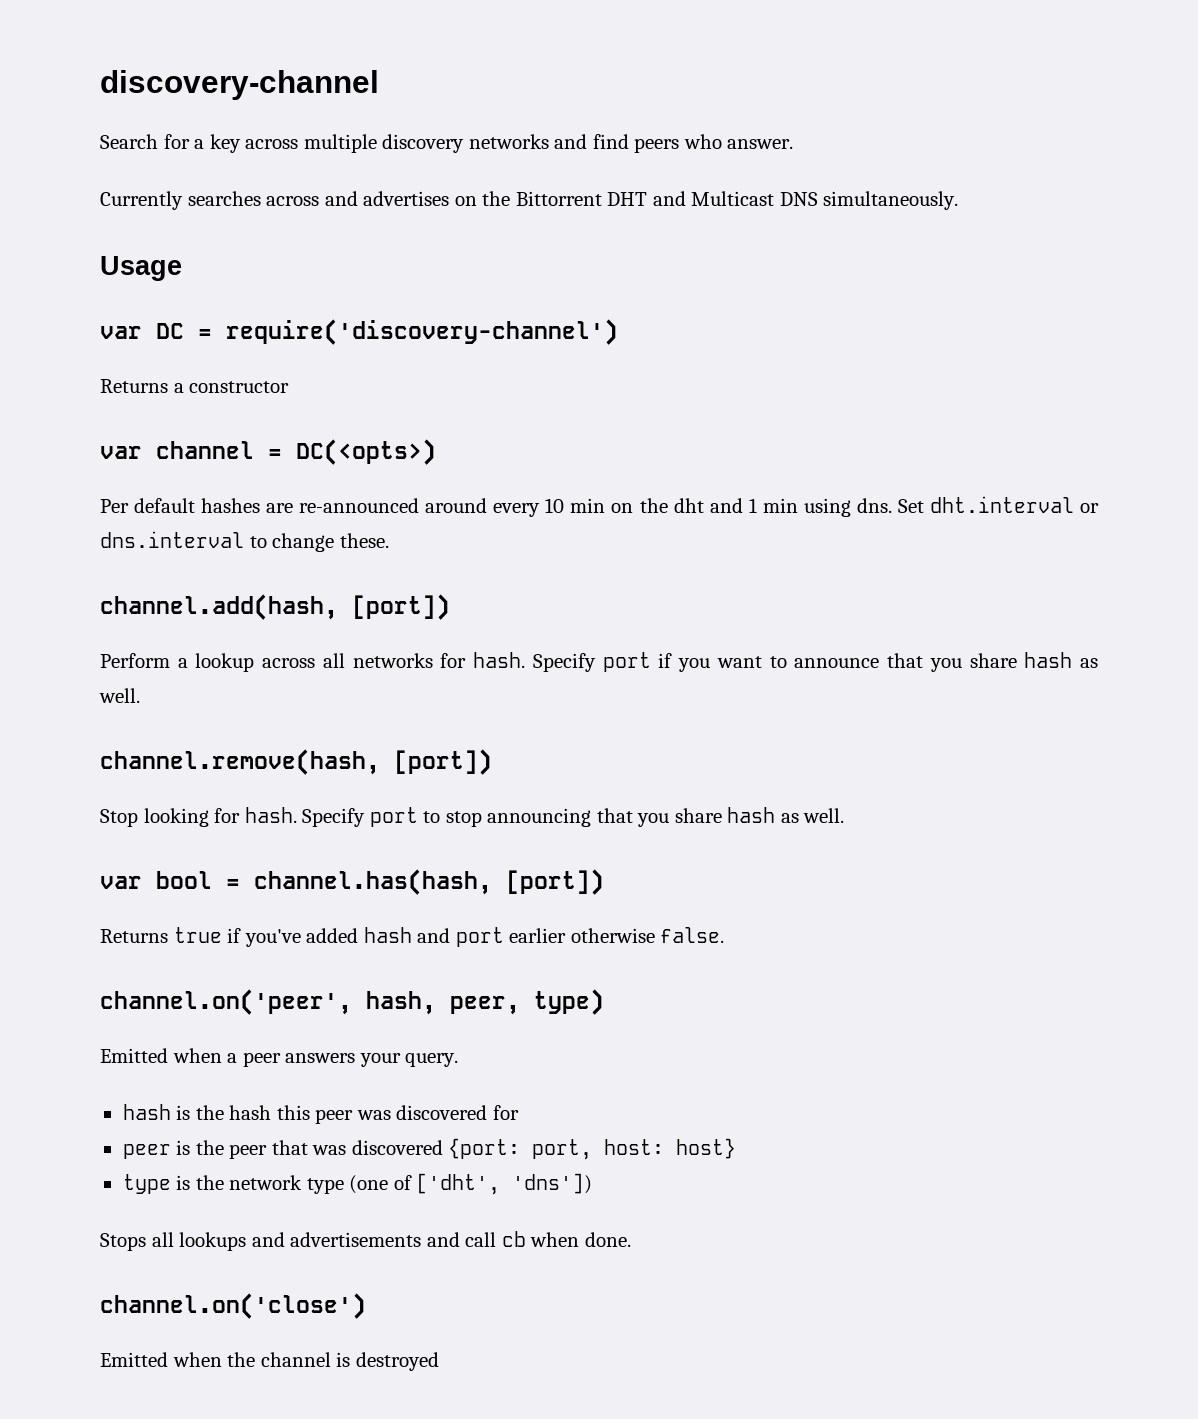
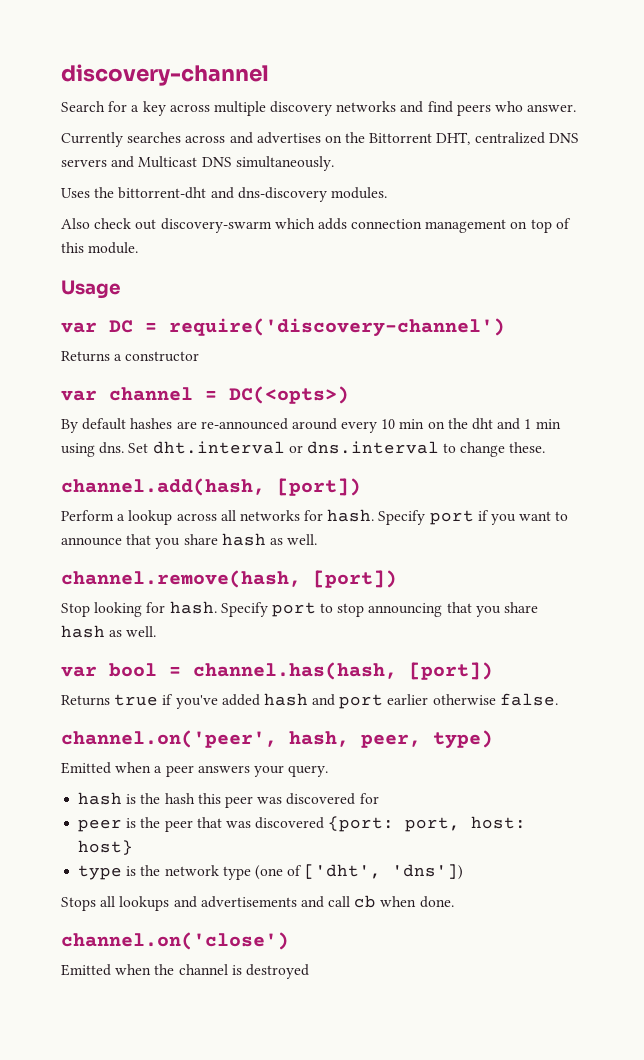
- Currently searches across and advertises on the Bittorrent DHT and Multicast DNS simultaneously.
+ Currently searches across and advertises on the Bittorrent DHT, centralized DNS servers and Multicast DNS simultaneously.
+ Uses the bittorrent-dht and dns-discovery modules.
+ Also check out discovery-swarm which adds connection management on top of this module.
- Per default hashes are re-announced around every 10 min on the dht and 1 min using dns.
+ By default hashes are re-announced around every 10 min on the dht and 1 min using dns.

